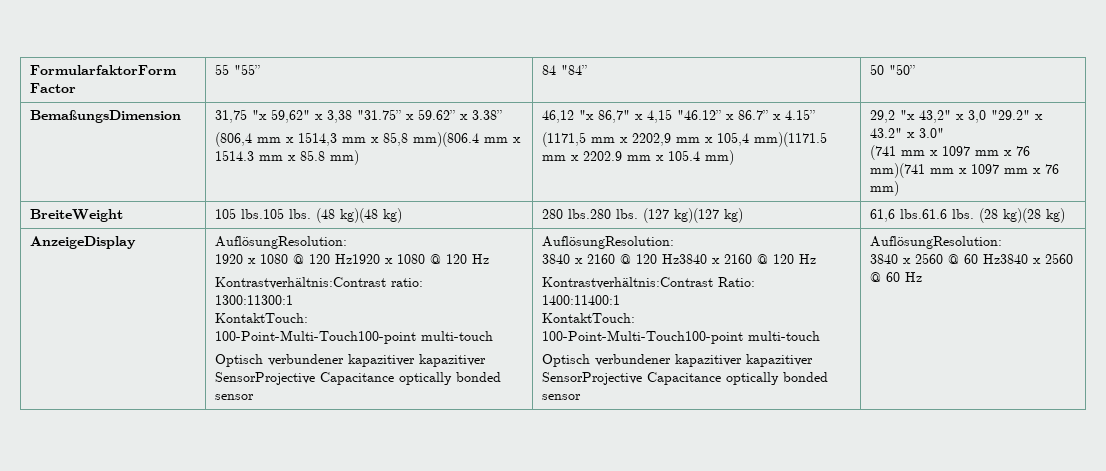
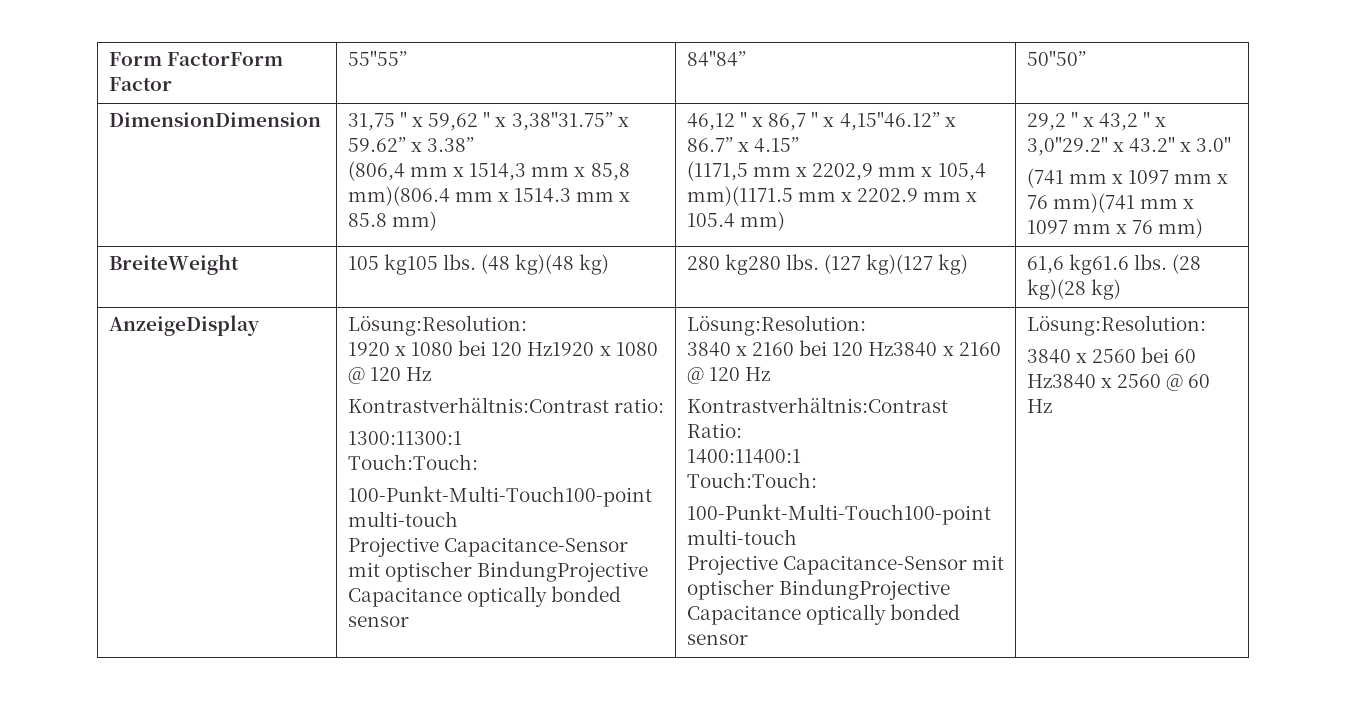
- FormularfaktorForm Factor | 55 "55” | 84 "84” | 50 "50”
- BemaßungsDimension | 31,75 "x 59,62" x 3,38 "31.75” x 59.62” x 3.38”
+ Form FactorForm Factor | 55"55” | 84"84” | 50"50”
+ DimensionDimension | 31,75 " x 59,62 " x 3,38"31.75” x 59.62” x 3.38”
- 46,12 "x 86,7" x 4,15 "46.12” x 86.7” x 4.15”
+ 46,12 " x 86,7 " x 4,15"46.12” x 86.7” x 4.15”
- 29,2 "x 43,2" x 3,0 "29.2" x 43.2" x 3.0"
+ 29,2 " x 43,2 " x 3,0"29.2" x 43.2" x 3.0"
- BreiteWeight | 105 lbs.105 lbs. (48 kg)(48 kg) | 280 lbs.280 lbs. (127 kg)(127 kg) | 61,6 lbs.61.6 lbs. (28 kg)(28 kg)
+ BreiteWeight | 105 kg105 lbs. (48 kg)(48 kg) | 280 kg280 lbs. (127 kg)(127 kg) | 61,6 kg61.6 lbs. (28 kg)(28 kg)
- AnzeigeDisplay | AuflösungResolution:
+ AnzeigeDisplay | Lösung:Resolution:
- 1920 x 1080 @ 120 Hz1920 x 1080 @ 120 Hz
+ 1920 x 1080 bei 120 Hz1920 x 1080 @ 120 Hz
  1300:11300:1
- KontaktTouch:
- 100-Point-Multi-Touch100-point multi-touch
- Optisch verbundener kapazitiver kapazitiver SensorProjective Capacitance optically bonded sensor | AuflösungResolution:
+ Touch:Touch:
+ 100-Punkt-Multi-Touch100-point multi-touch
+ Projective Capacitance-Sensor mit optischer BindungProjective Capacitance optically bonded sensor | Lösung:Resolution:
- 3840 x 2160 @ 120 Hz3840 x 2160 @ 120 Hz
+ 3840 x 2160 bei 120 Hz3840 x 2160 @ 120 Hz
  1400:11400:1
- KontaktTouch:
- 100-Point-Multi-Touch100-point multi-touch
- Optisch verbundener kapazitiver kapazitiver SensorProjective Capacitance optically bonded sensor | AuflösungResolution:
+ Touch:Touch:
+ 100-Punkt-Multi-Touch100-point multi-touch
+ Projective Capacitance-Sensor mit optischer BindungProjective Capacitance optically bonded sensor | Lösung:Resolution:
- 3840 x 2560 @ 60 Hz3840 x 2560 @ 60 Hz
+ 3840 x 2560 bei 60 Hz3840 x 2560 @ 60 Hz

